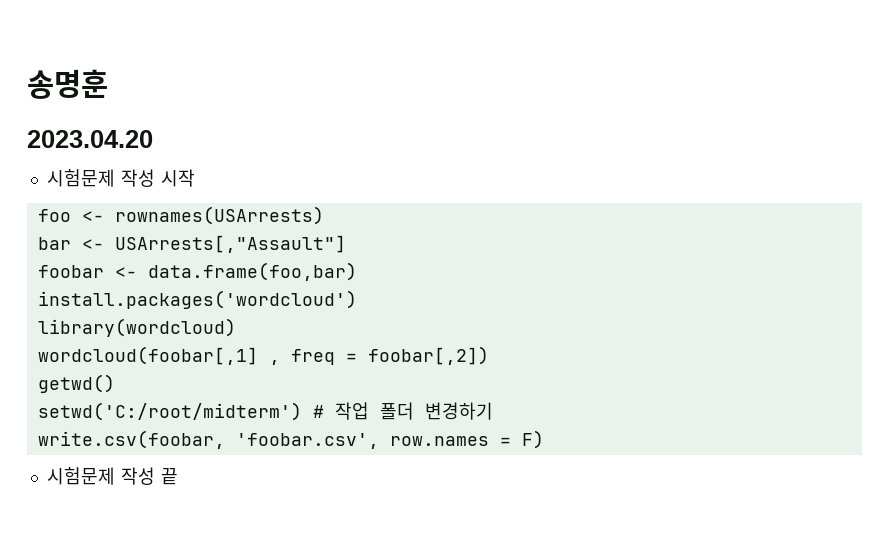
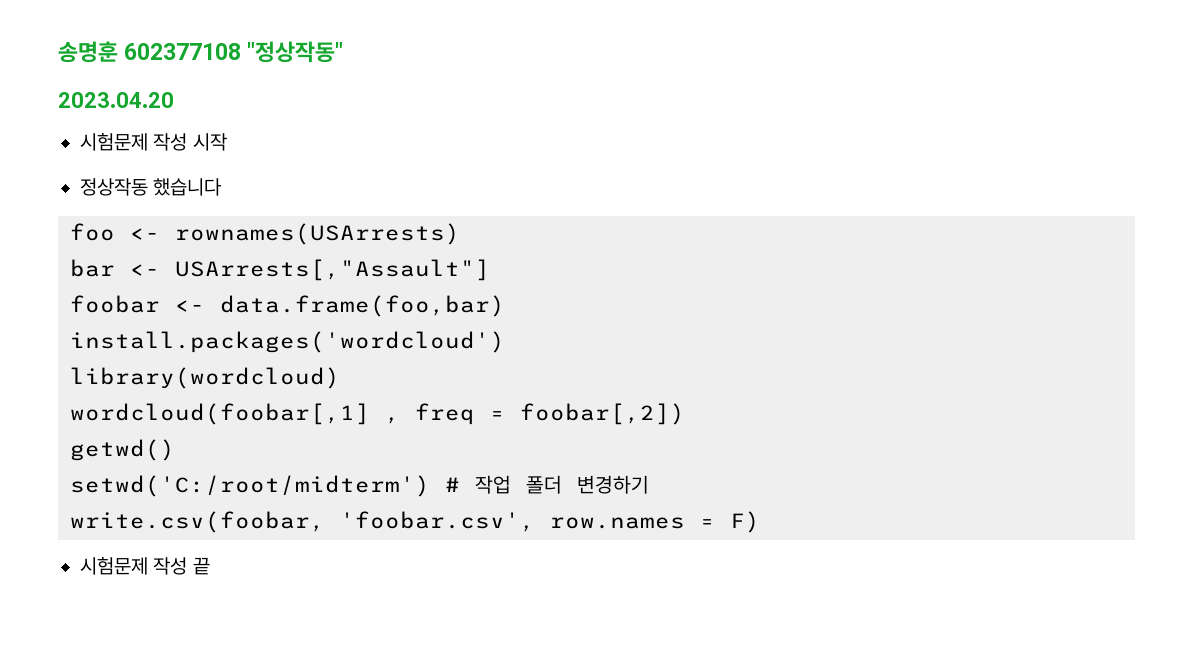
- 송명훈
+ 송명훈 602377108 "정상작동"
+ 정상작동 했습니다

